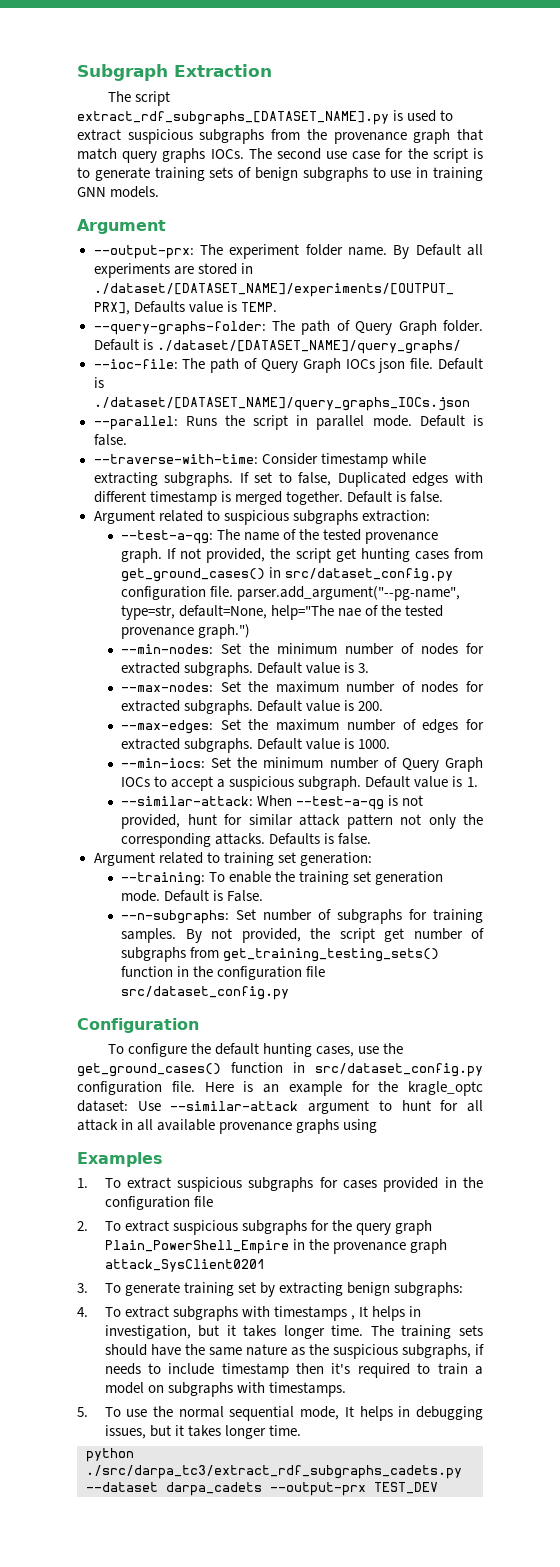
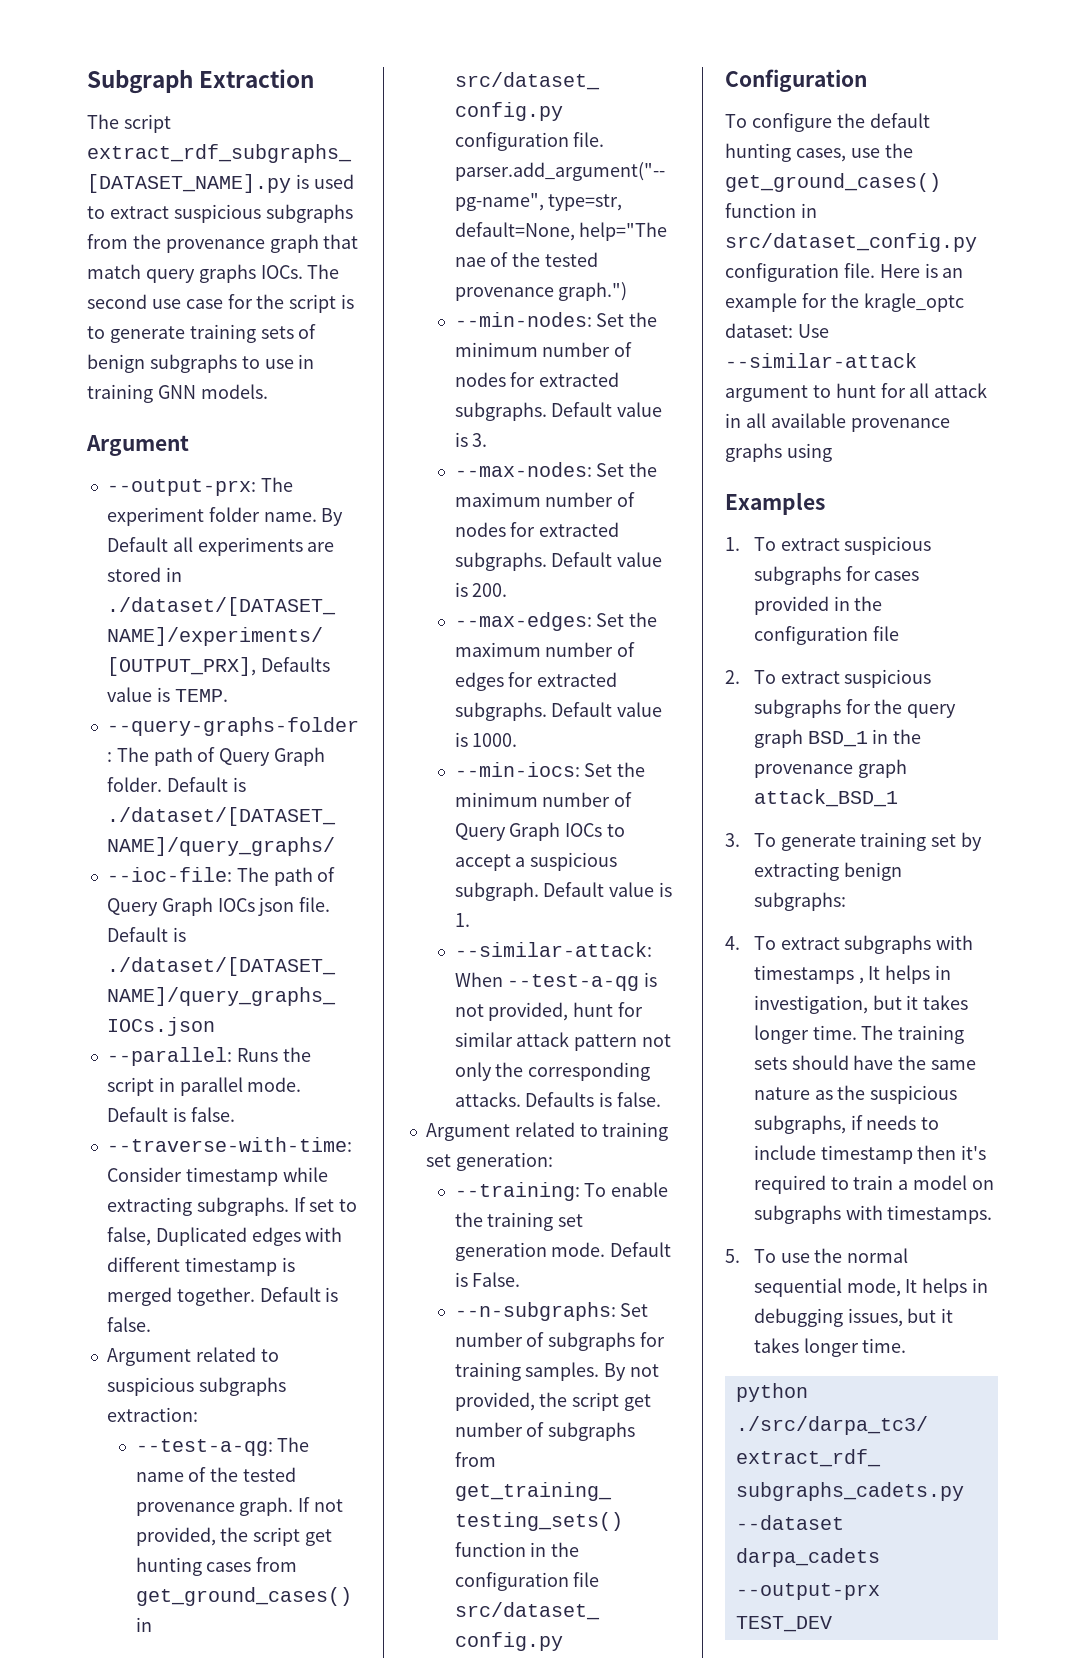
- 2. To extract suspicious subgraphs for the query graph Plain_PowerShell_Empire in the provenance graph attack_SysClient0201
+ 2. To extract suspicious subgraphs for the query graph BSD_1 in the provenance graph attack_BSD_1

